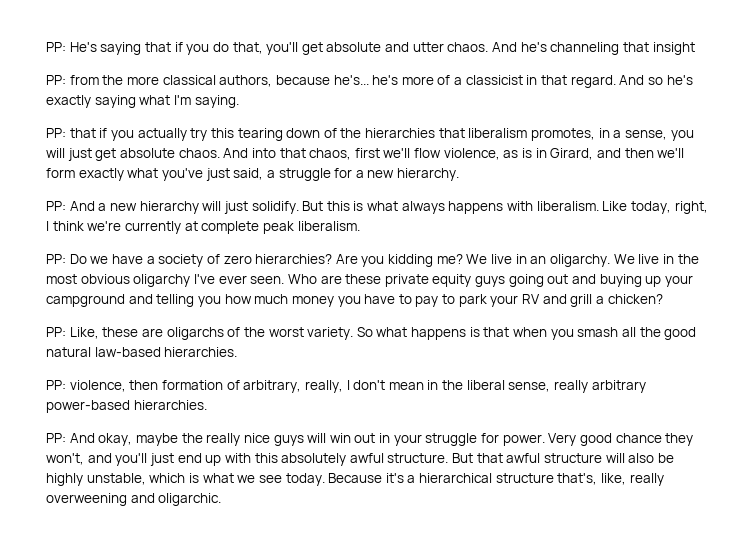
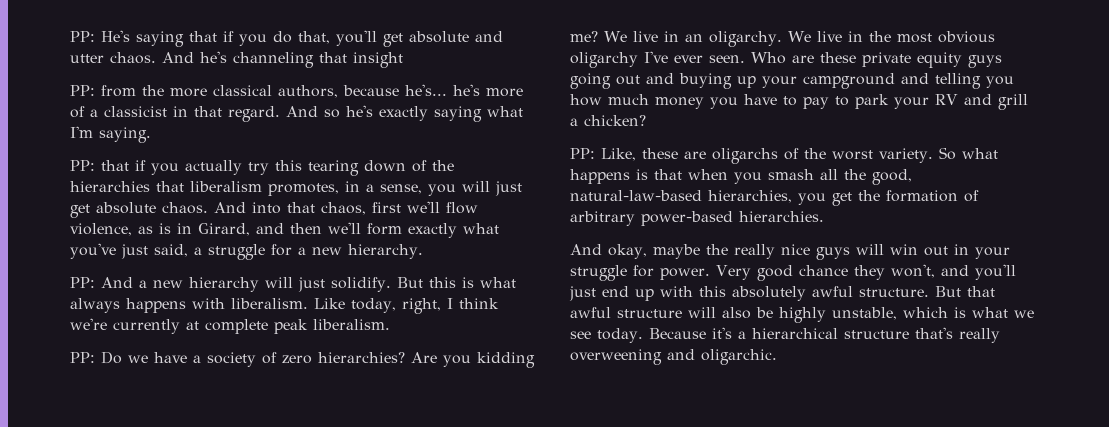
- So what happens is that when you smash all the good natural law-based hierarchies.
- PP: violence, then formation of arbitrary, really, I don't mean in the liberal sense, really arbitrary power-based hierarchies.
+ So what happens is that when you smash all the good, natural-law-based hierarchies, you get the formation of arbitrary power-based hierarchies.
- PP: And okay, maybe the really nice guys will win out in your struggle for power.
+ And okay, maybe the really nice guys will win out in your struggle for power.
- Because it's a hierarchical structure that's, like, really overweening and oligarchic.
+ Because it's a hierarchical structure that's really overweening and oligarchic.

